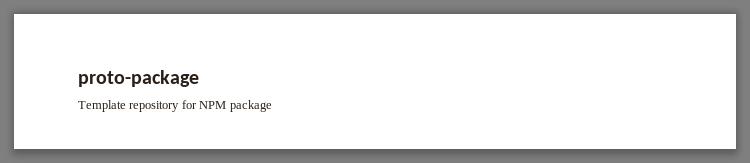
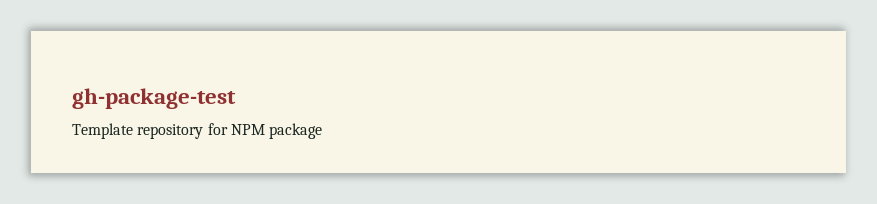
- proto-package
+ gh-package-test

